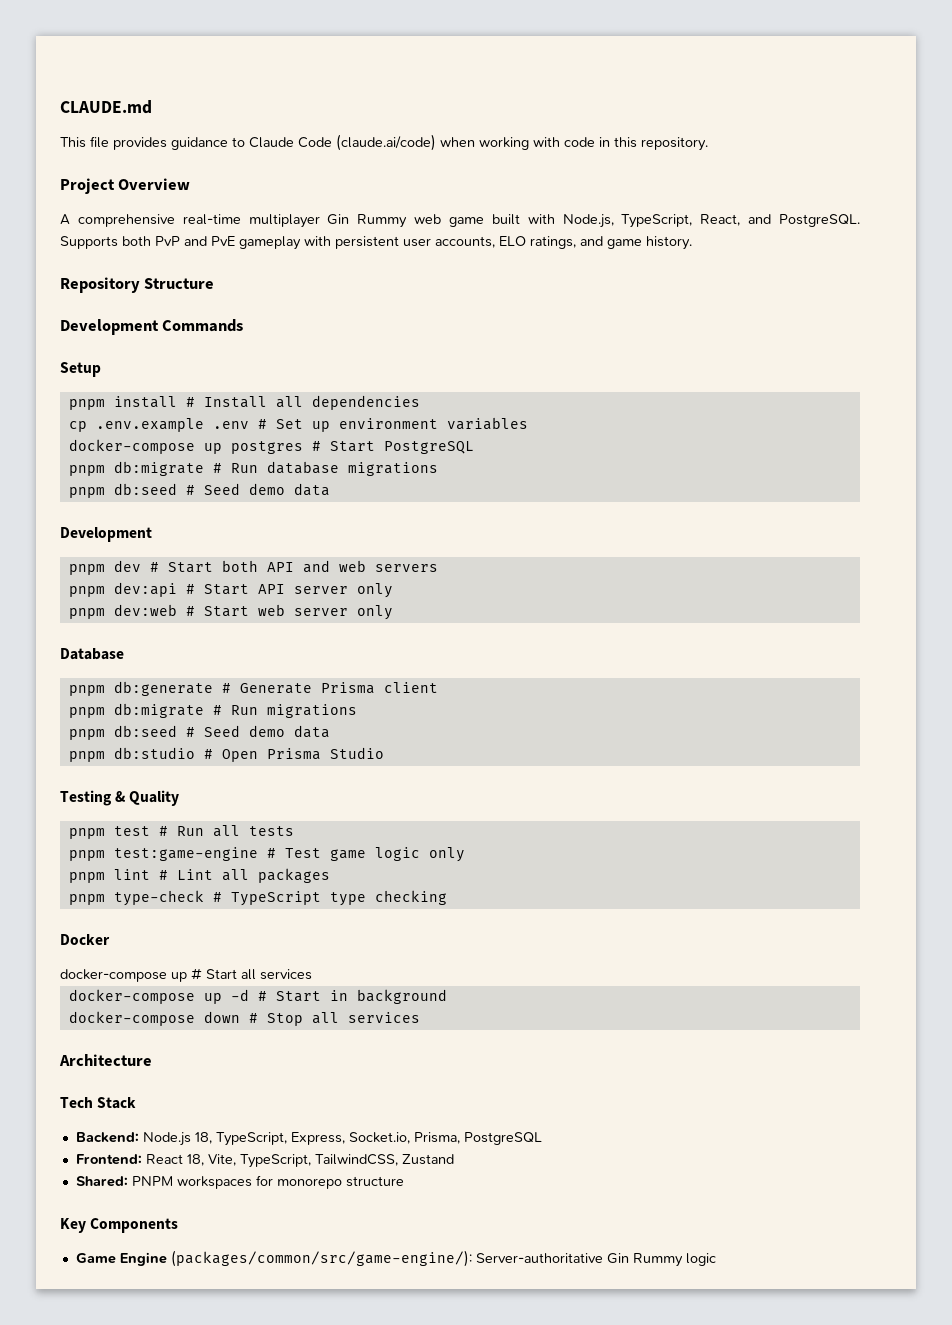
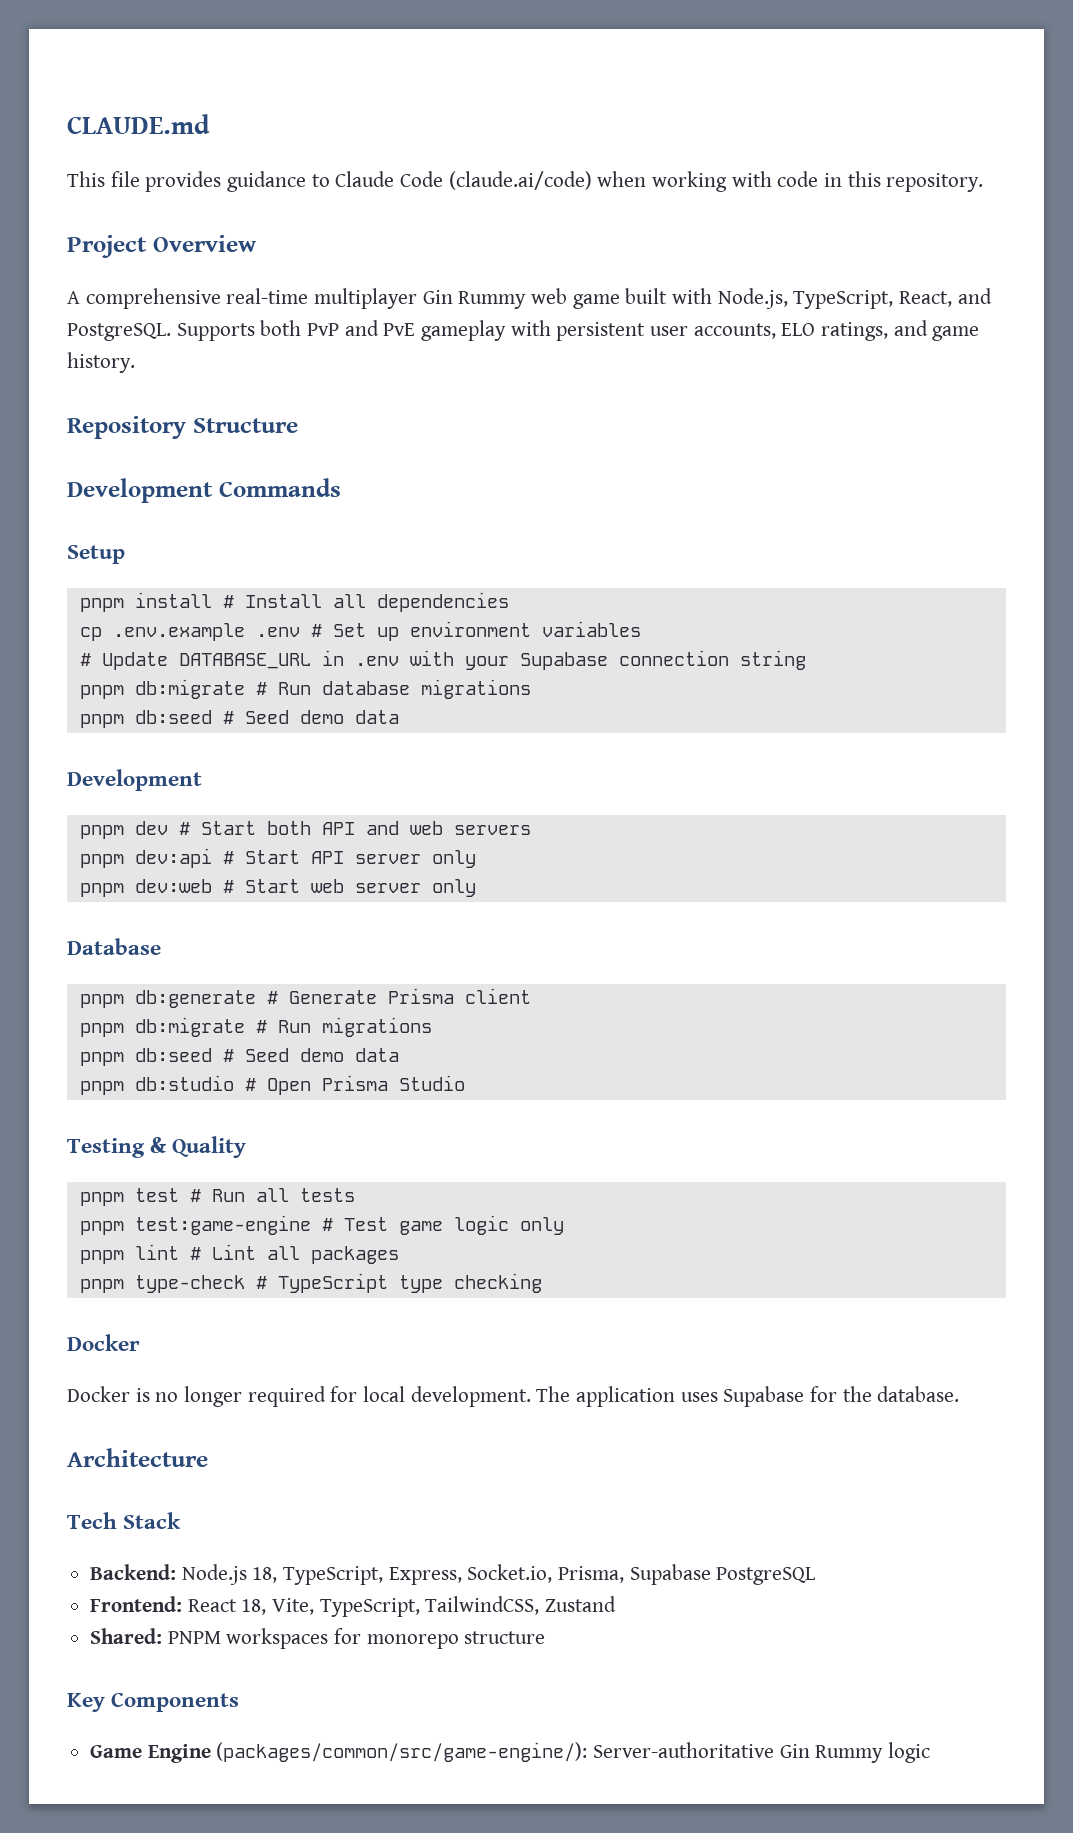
- docker-compose up postgres # Start PostgreSQL
+ # Update DATABASE_URL in .env with your Supabase connection string
- docker-compose up # Start all services
- docker-compose up -d # Start in background
- docker-compose down # Stop all services
+ Docker is no longer required for local development. The application uses Supabase for the database.
- Backend: Node.js 18, TypeScript, Express, Socket.io, Prisma, PostgreSQL
+ Backend: Node.js 18, TypeScript, Express, Socket.io, Prisma, Supabase PostgreSQL

